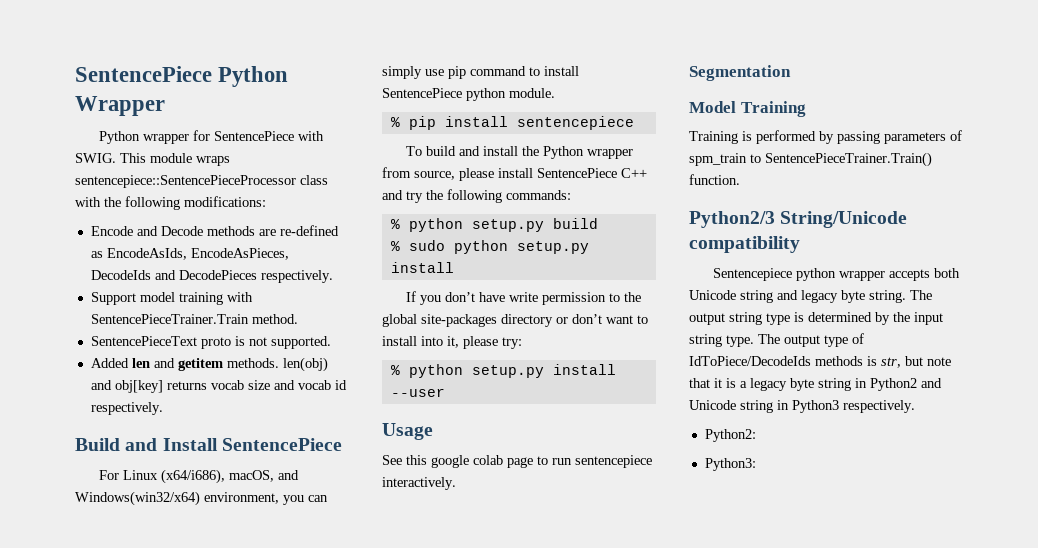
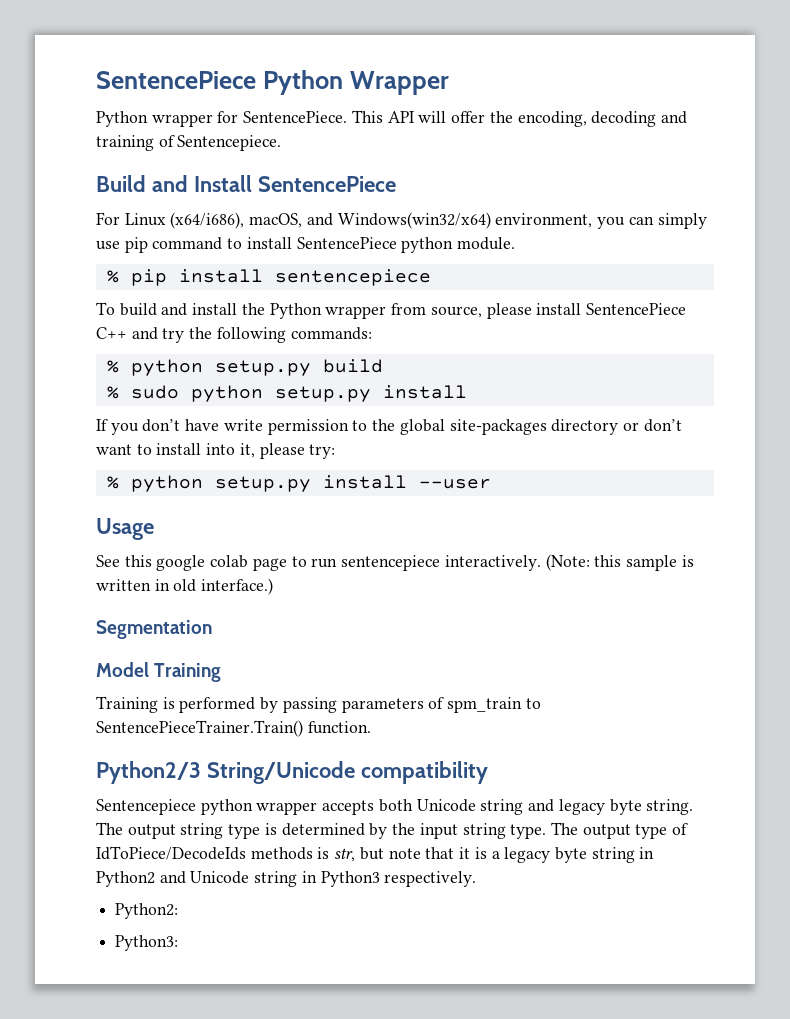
- Python wrapper for SentencePiece with SWIG. This module wraps sentencepiece::SentencePieceProcessor class with the following modifications:
- Encode and Decode methods are re-defined as EncodeAsIds, EncodeAsPieces, DecodeIds and DecodePieces respectively.
- Support model training with SentencePieceTrainer.Train method.
- SentencePieceText proto is not supported.
- Added len and getitem methods. len(obj) and obj[key] returns vocab size and vocab id respectively.
+ Python wrapper for SentencePiece. This API will offer the encoding, decoding and training of Sentencepiece.
+ (Note: this sample is written in old interface.)

